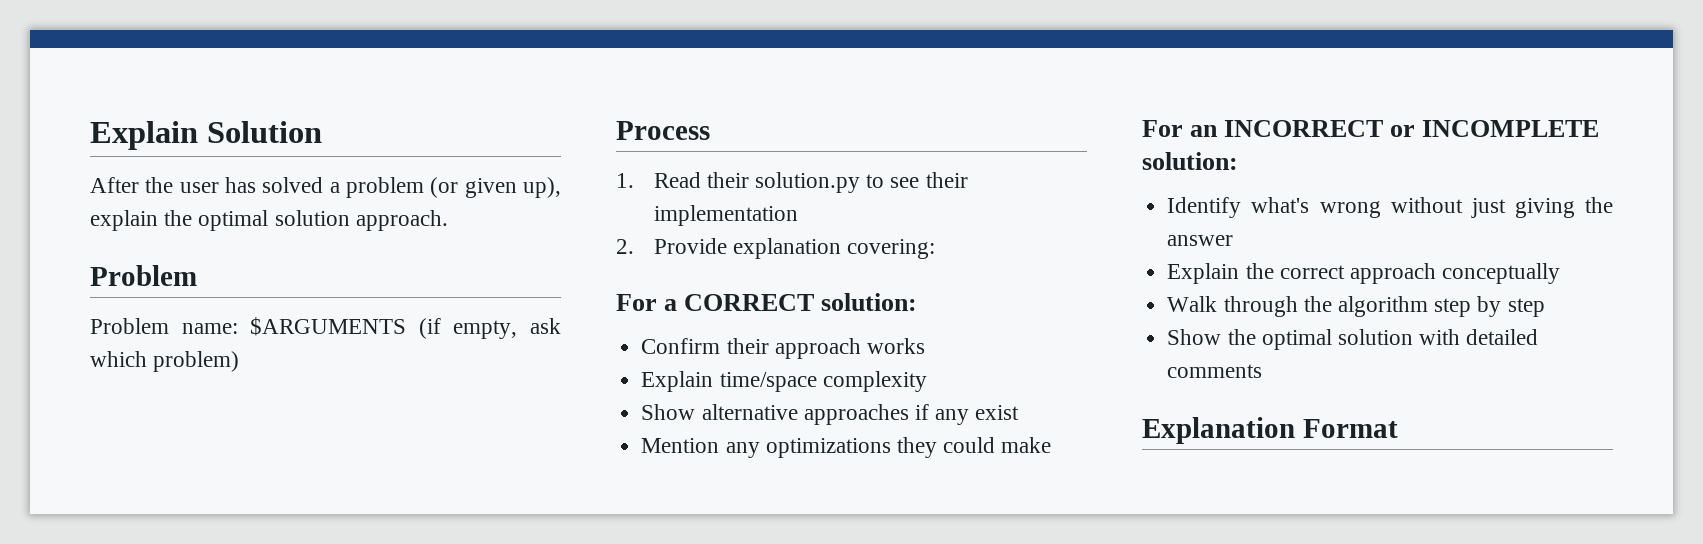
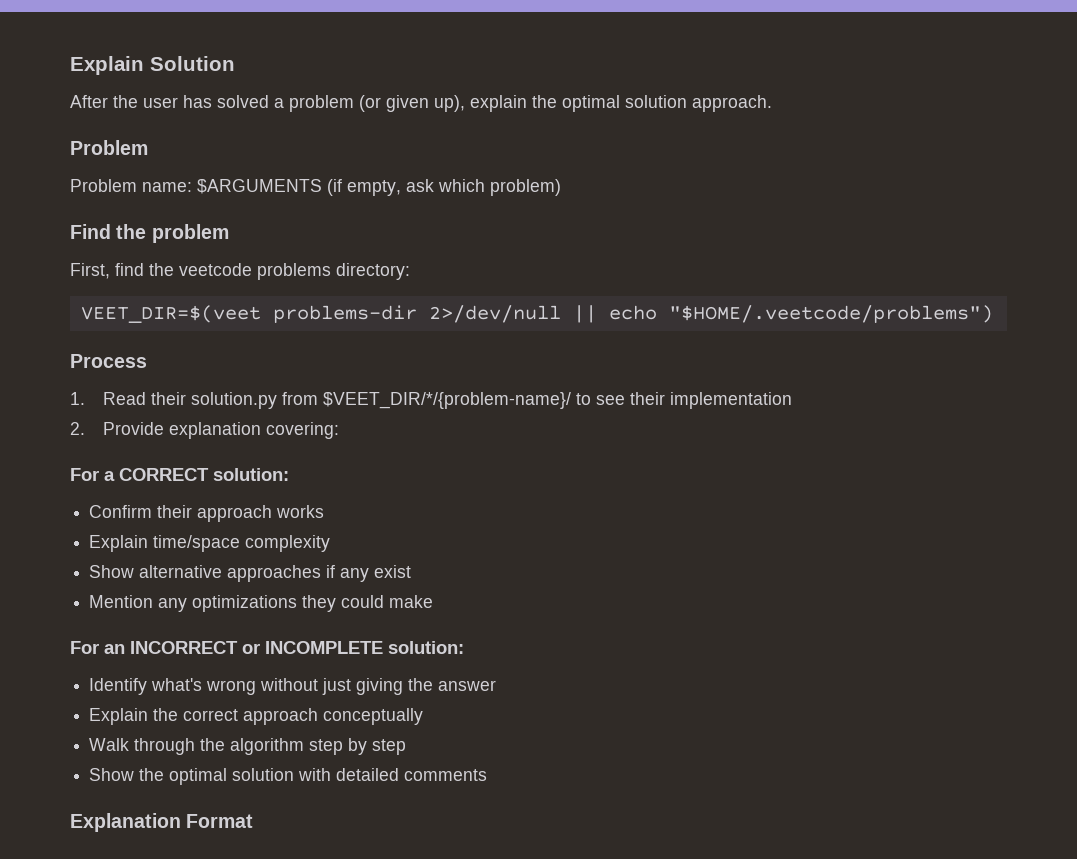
+ Find the problem
+ First, find the veetcode problems directory:
+ VEET_DIR=$(veet problems-dir 2>/dev/null || echo "$HOME/.veetcode/problems")
- 1. Read their solution.py to see their implementation
+ 1. Read their solution.py from $VEET_DIR/*/{problem-name}/ to see their implementation

